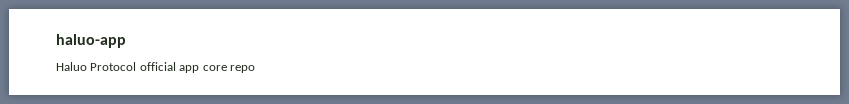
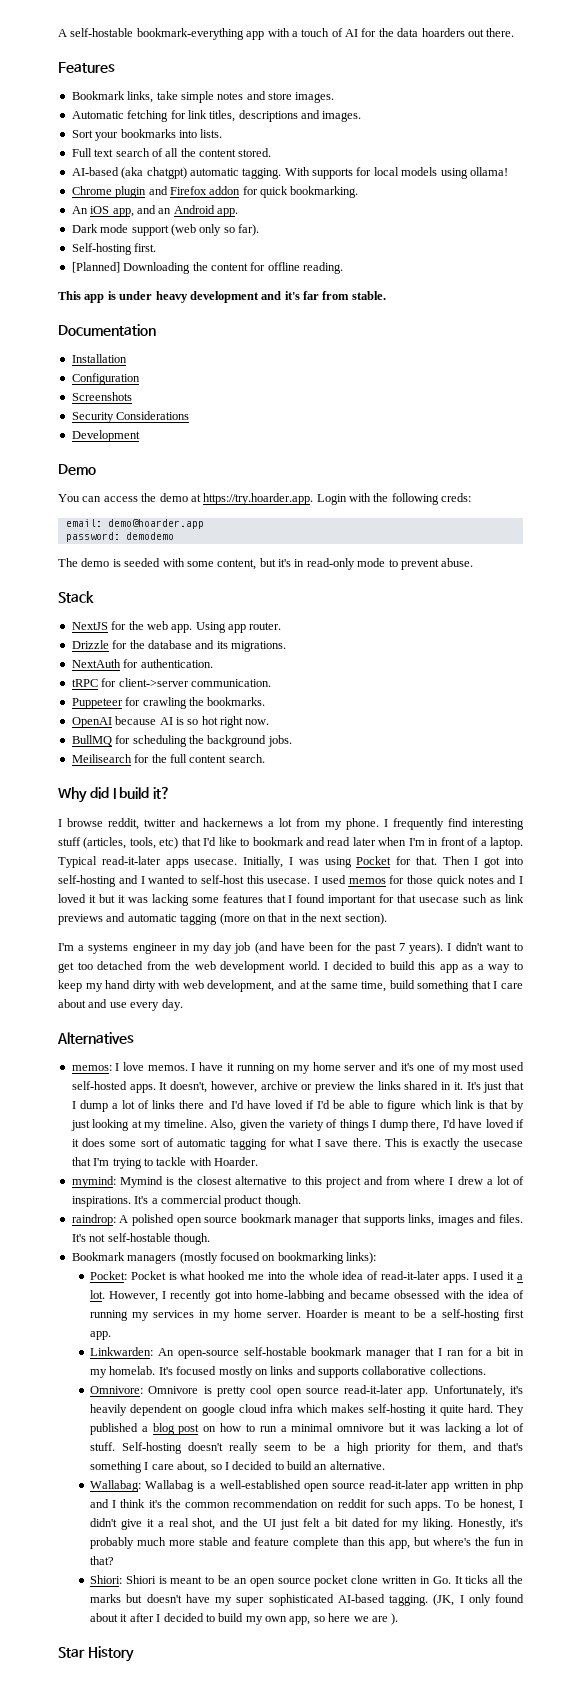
- haluo-app
- Haluo Protocol official app core repo
+ A self-hostable bookmark-everything app with a touch of AI for the data hoarders out there.
+ Features
+ Bookmark links, take simple notes and store images.
+ Automatic fetching for link titles, descriptions and images.
+ Sort your bookmarks into lists.
+ Full text search of all the content stored.
+ AI-based (aka chatgpt) automatic tagging. With supports for local models using ollama!
+ Chrome plugin and Firefox addon for quick bookmarking.
+ An iOS app, and an Android app.
+ Dark mode support (web only so far).
+ Self-hosting first.
+ [Planned] Downloading the content for offline reading.
+ This app is under heavy development and it's far from stable.
+ Documentation
+ Installation
+ Configuration
+ Screenshots
+ Security Considerations
+ Development
+ Demo
+ You can access the demo at https://try.hoarder.app. Login with the following creds:
+ email: demo@hoarder.app
+ password: demodemo
+ The demo is seeded with some content, but it's in read-only mode to prevent abuse.
+ Stack
+ NextJS for the web app. Using app router.
+ Drizzle for the database and its migrations.
+ NextAuth for authentication.
+ tRPC for client->server communication.
+ Puppeteer for crawling the bookmarks.
+ OpenAI because AI is so hot right now.
+ BullMQ for scheduling the background jobs.
+ Meilisearch for the full content search.
+ Why did I build it?
+ I browse reddit, twitter and hackernews a lot from my phone. I frequently find interesting stuff (articles, tools, etc) that I'd like to bookmark and read later when I'm in front of a laptop. Typical read-it-later apps usecase. Initially, I was using Pocket for that. Then I got into self-hosting and I wanted to self-host this usecase. I used memos for those quick notes and I loved it but it was lacking some features that I found important for that usecase such as link previews and automatic tagging (more on that in the next section).
+ I'm a systems engineer in my day job (and have been for the past 7 years). I didn't want to get too detached from the web development world. I decided to build this app as a way to keep my hand dirty with web development, and at the same time, build something that I care about and use every day.
+ Alternatives
+ memos: I love memos. I have it running on my home server and it's one of my most used self-hosted apps. It doesn't, however, archive or preview the links shared in it. It's just that I dump a lot of links there and I'd have loved if I'd be able to figure which link is that by just looking at my timeline. Also, given the variety of things I dump there, I'd have loved if it does some sort of automatic tagging for what I save there. This is exactly the usecase that I'm trying to tackle with Hoarder.
+ mymind: Mymind is the closest alternative to this project and from where I drew a lot of inspirations. It's a commercial product though.
+ raindrop: A polished open source bookmark manager that supports links, images and files. It's not self-hostable though.
+ Bookmark managers (mostly focused on bookmarking links):
+ Pocket: Pocket is what hooked me into the whole idea of read-it-later apps. I used it a lot. However, I recently got into home-labbing and became obsessed with the idea of running my services in my home server. Hoarder is meant to be a self-hosting first app.
+ Linkwarden: An open-source self-hostable bookmark manager that I ran for a bit in my homelab. It's focused mostly on links and supports collaborative collections.
+ Omnivore: Omnivore is pretty cool open source read-it-later app. Unfortunately, it's heavily dependent on google cloud infra which makes self-hosting it quite hard. They published a blog post on how to run a minimal omnivore but it was lacking a lot of stuff. Self-hosting doesn't really seem to be a high priority for them, and that's something I care about, so I decided to build an alternative.
+ Wallabag: Wallabag is a well-established open source read-it-later app written in php and I think it's the common recommendation on reddit for such apps. To be honest, I didn't give it a real shot, and the UI just felt a bit dated for my liking. Honestly, it's probably much more stable and feature complete than this app, but where's the fun in that?
+ Shiori: Shiori is meant to be an open source pocket clone written in Go. It ticks all the marks but doesn't have my super sophisticated AI-based tagging. (JK, I only found about it after I decided to build my own app, so here we are ).
+ Star History

